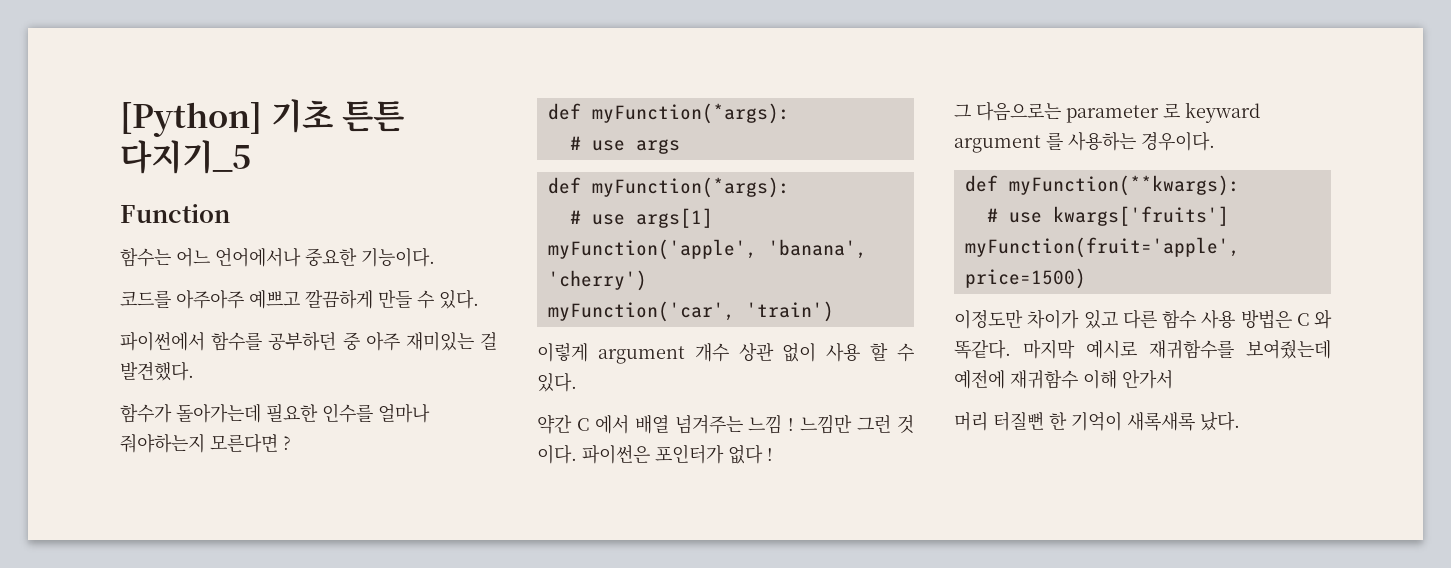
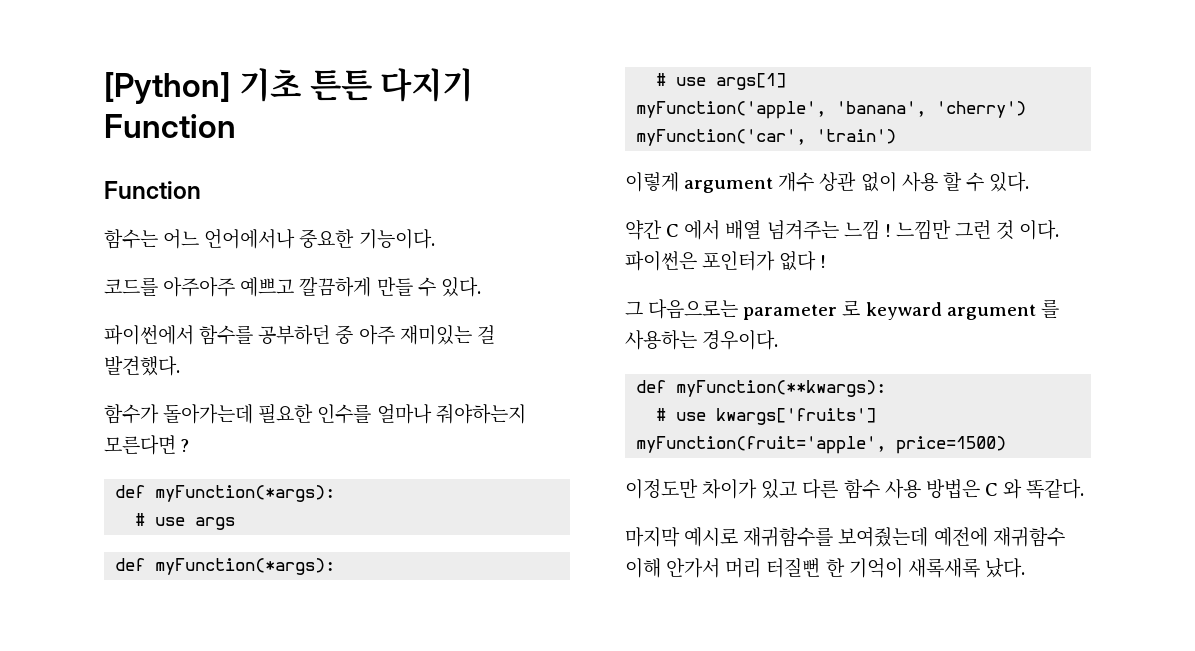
- [Python] 기초 튼튼 다지기_5
+ [Python] 기초 튼튼 다지기 Function
- 이정도만 차이가 있고 다른 함수 사용 방법은 C 와 똑같다. 마지막 예시로 재귀함수를 보여줬는데 예전에 재귀함수 이해 안가서
- 머리 터질뻔 한 기억이 새록새록 났다.
+ 이정도만 차이가 있고 다른 함수 사용 방법은 C 와 똑같다.
+ 마지막 예시로 재귀함수를 보여줬는데 예전에 재귀함수 이해 안가서 머리 터질뻔 한 기억이 새록새록 났다.

